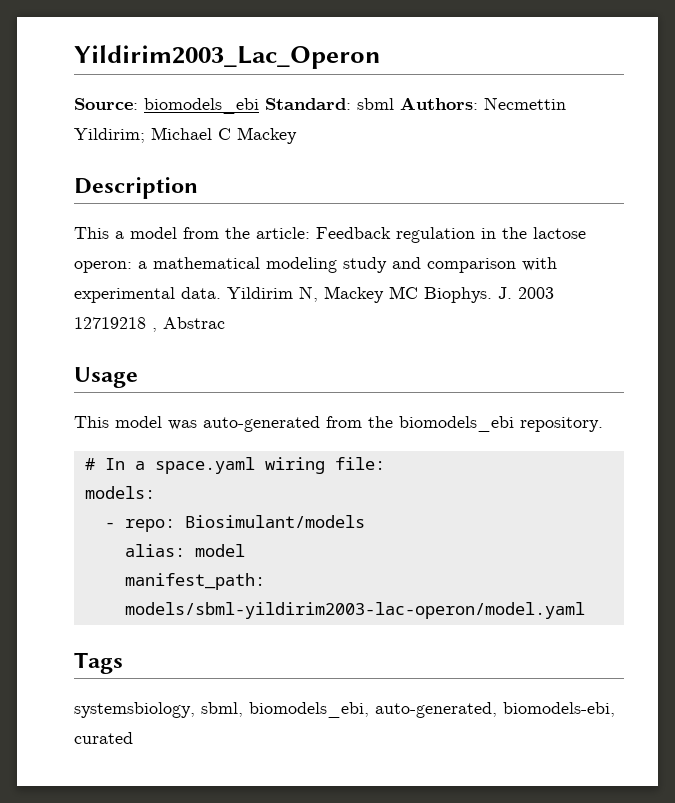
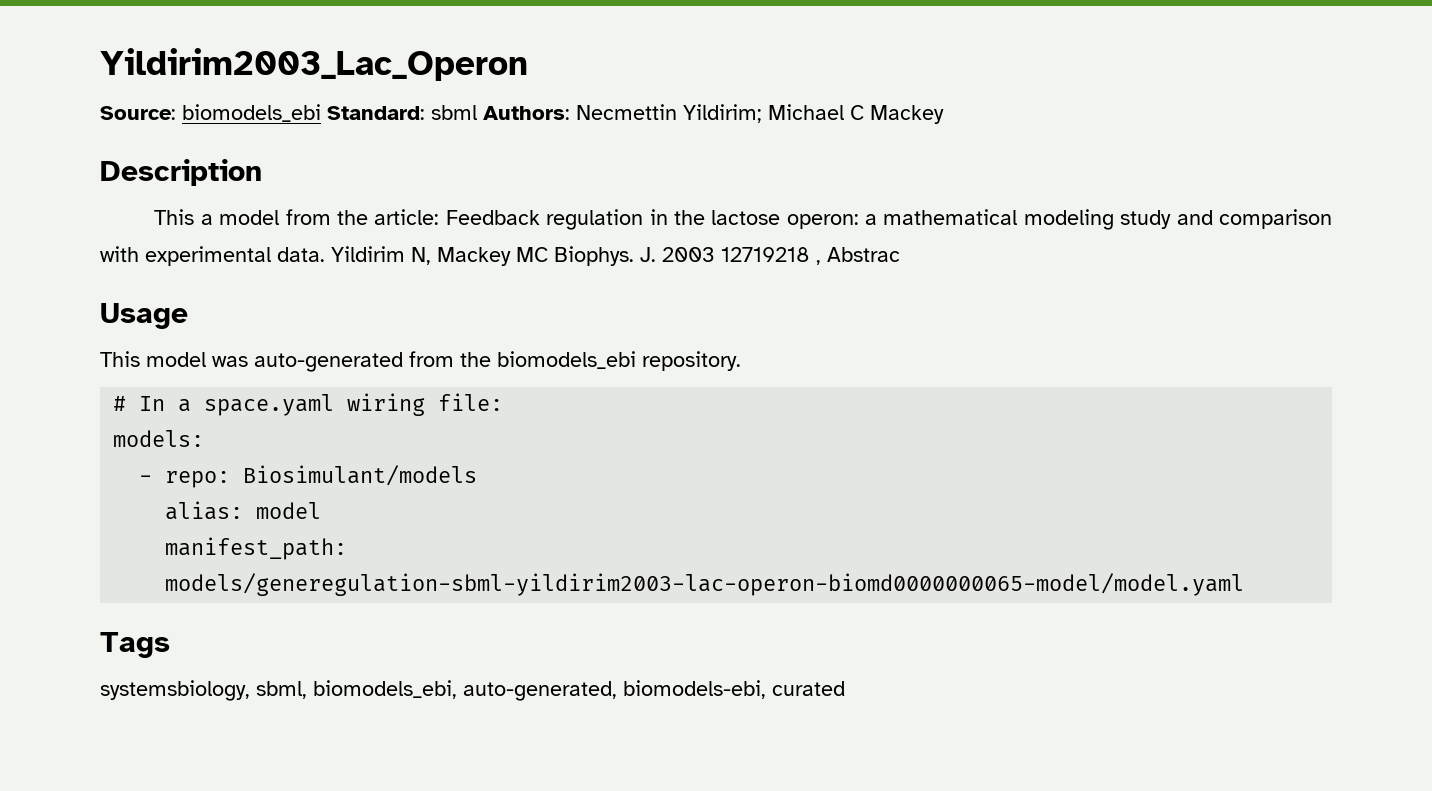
- manifest_path: models/sbml-yildirim2003-lac-operon/model.yaml
+ manifest_path: models/generegulation-sbml-yildirim2003-lac-operon-biomd0000000065-model/model.yaml

